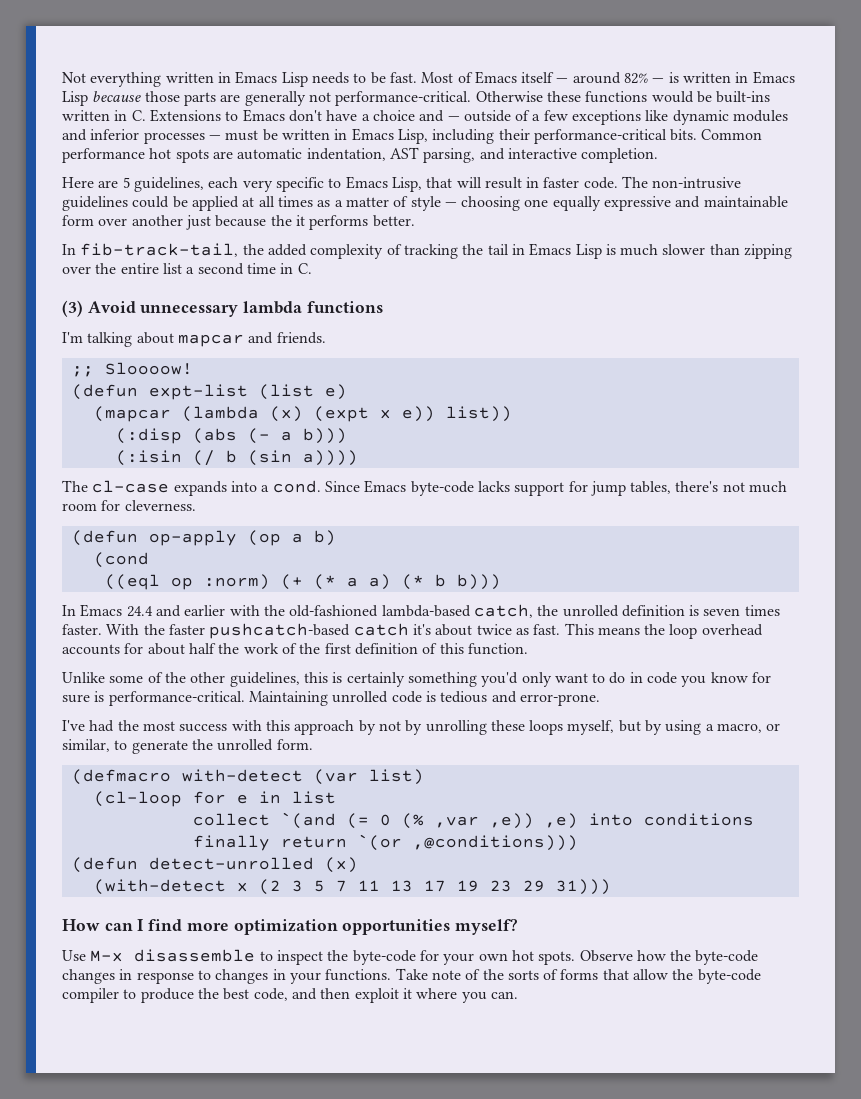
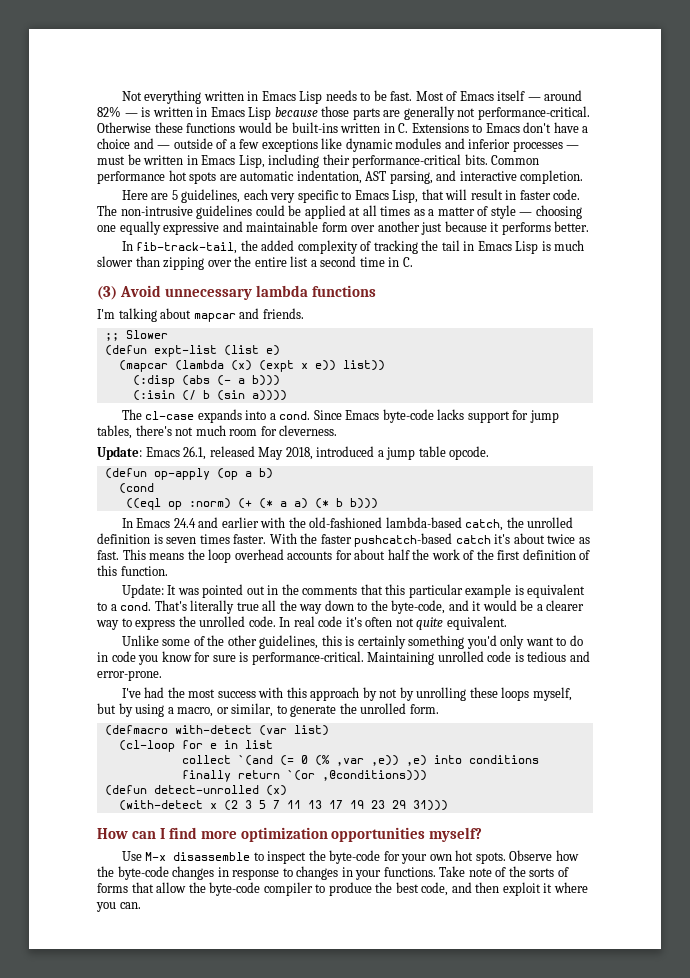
- The non-intrusive guidelines could be applied at all times as a matter of style — choosing one equally expressive and maintainable form over another just because the it performs better.
+ The non-intrusive guidelines could be applied at all times as a matter of style — choosing one equally expressive and maintainable form over another just because it performs better.
- ;; Sloooow!
+ ;; Slower
+ Update: Emacs 26.1, released May 2018, introduced a jump table opcode.
+ Update: It was pointed out in the comments that this particular example is equivalent to a cond. That's literally true all the way down to the byte-code, and it would be a clearer way to express the unrolled code. In real code it's often not quite equivalent.

